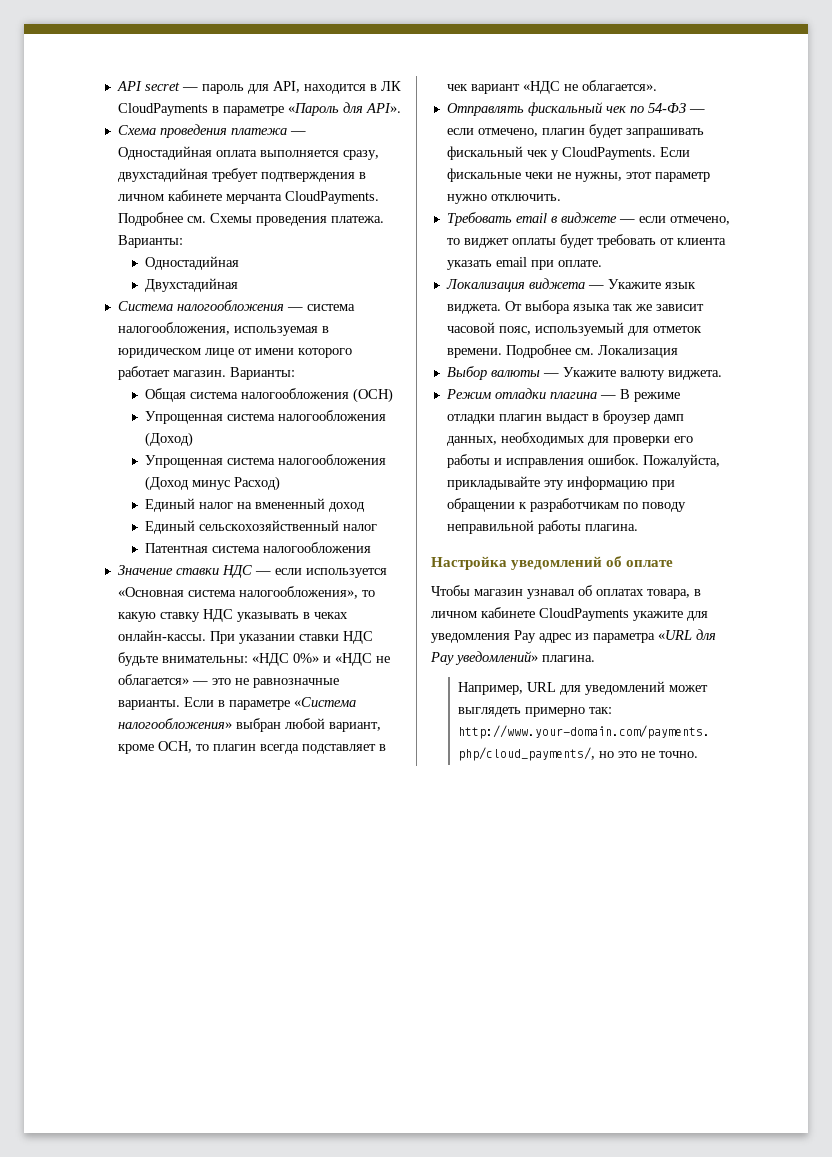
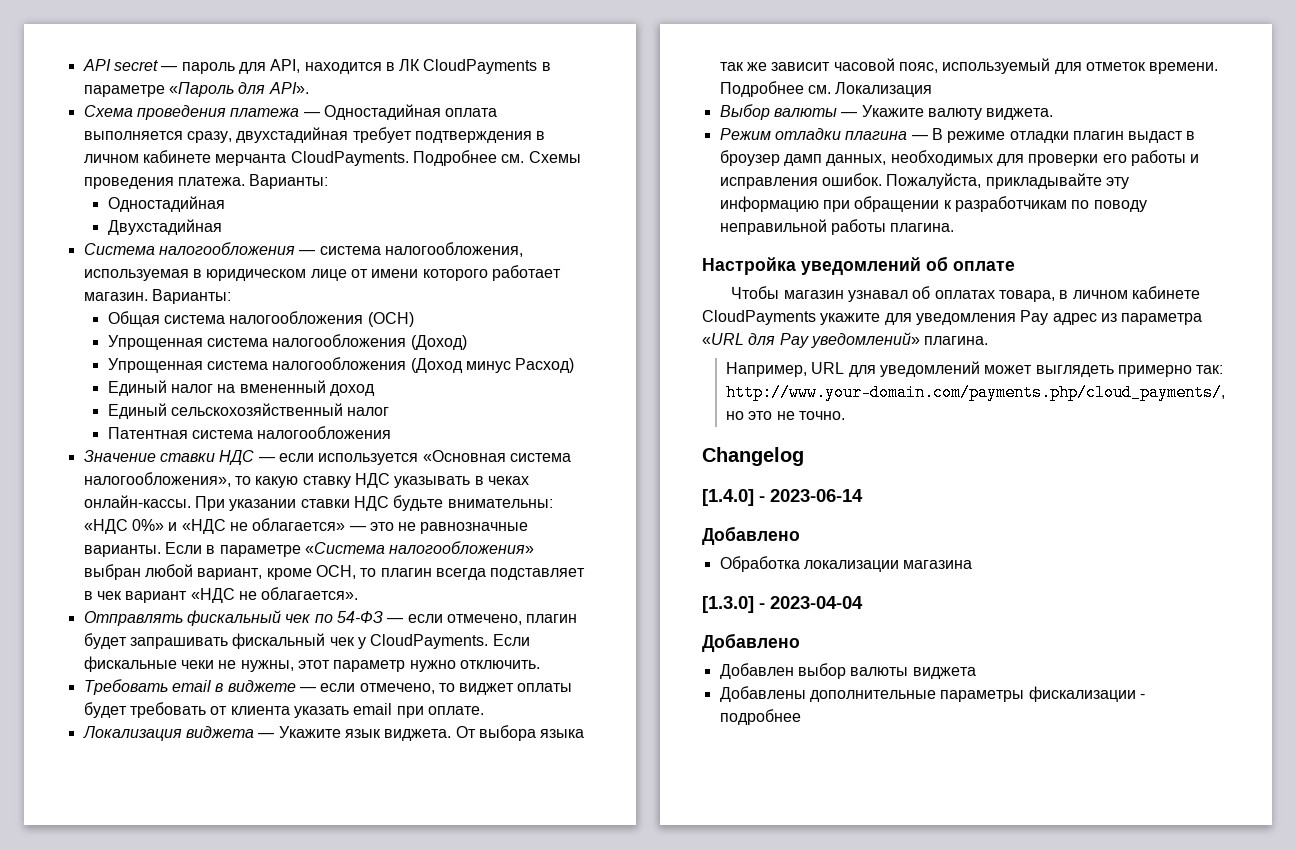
+ Changelog
+ [1.4.0] - 2023-06-14
+ Добавлено
+ Обработка локализации магазина
+ [1.3.0] - 2023-04-04
+ Добавлено
+ Добавлен выбор валюты виджета
+ Добавлены дополнительные параметры фискализации - подробнее

